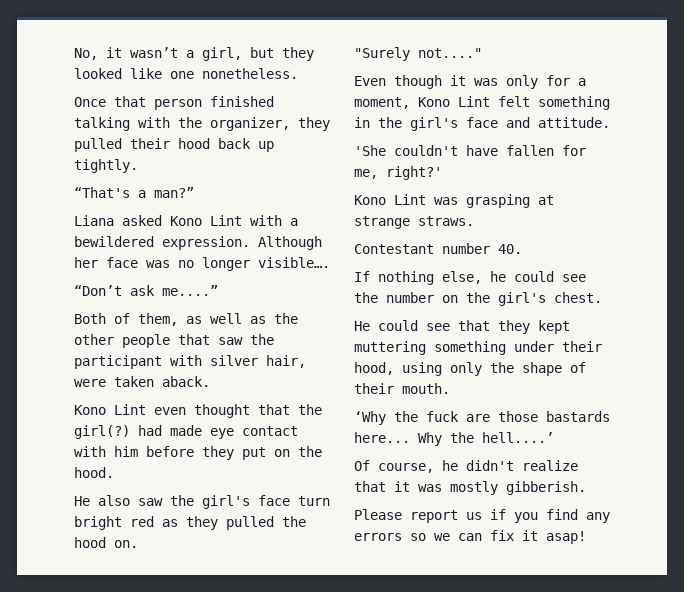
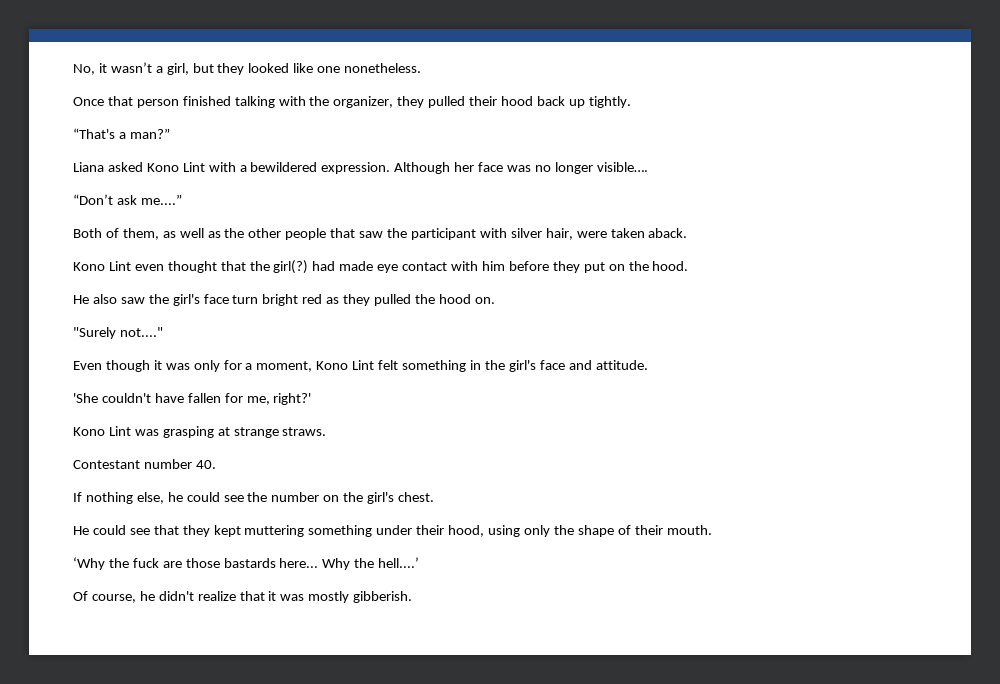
- Please report us if you find any errors so we can fix it asap!

